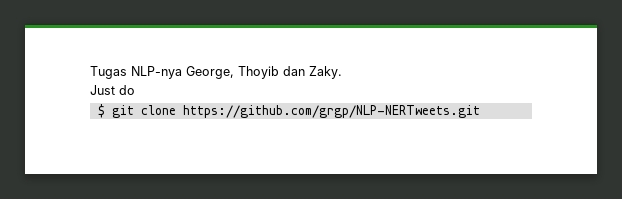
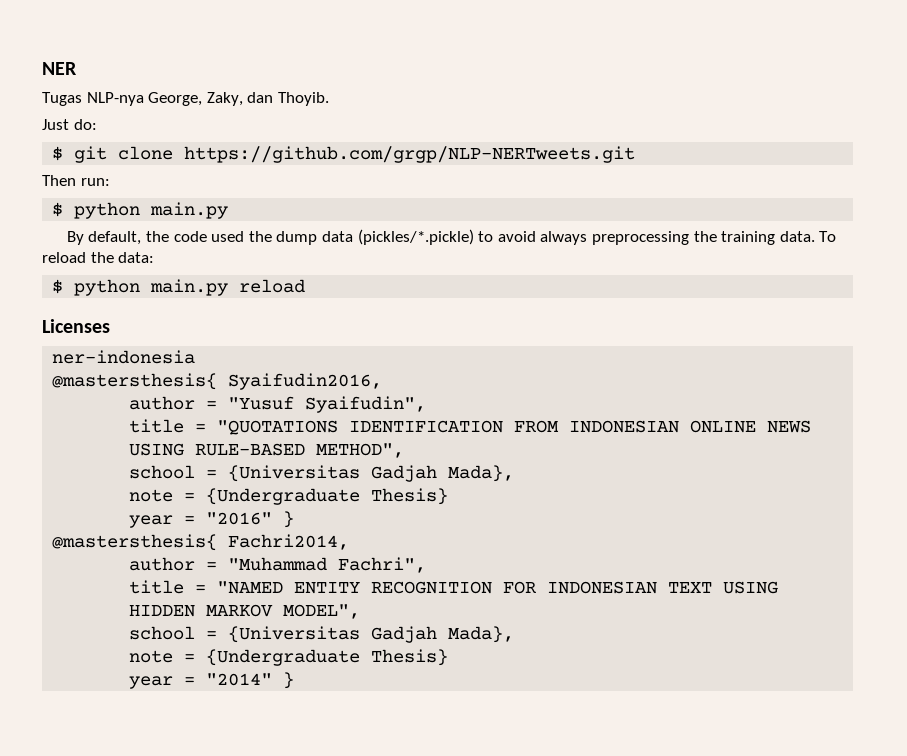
+ NER
- Tugas NLP-nya George, Thoyib dan Zaky.
+ Tugas NLP-nya George, Zaky, dan Thoyib.
- Just do
+ Just do:
+ Then run:
+ $ python main.py
+ By default, the code used the dump data (pickles/*.pickle) to avoid always preprocessing the training data. To reload the data:
+ $ python main.py reload
+ Licenses
+ ner-indonesia
+ @mastersthesis{ Syaifudin2016,
+ author = "Yusuf Syaifudin",
+ title = "QUOTATIONS IDENTIFICATION FROM INDONESIAN ONLINE NEWS USING RULE-BASED METHOD",
+ school = {Universitas Gadjah Mada},
+ note = {Undergraduate Thesis}
+ year = "2016" }
+ @mastersthesis{ Fachri2014,
+ author = "Muhammad Fachri",
+ title = "NAMED ENTITY RECOGNITION FOR INDONESIAN TEXT USING HIDDEN MARKOV MODEL",
+ school = {Universitas Gadjah Mada},
+ note = {Undergraduate Thesis}
+ year = "2014" }

